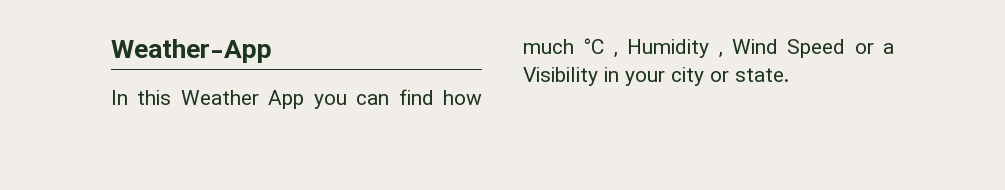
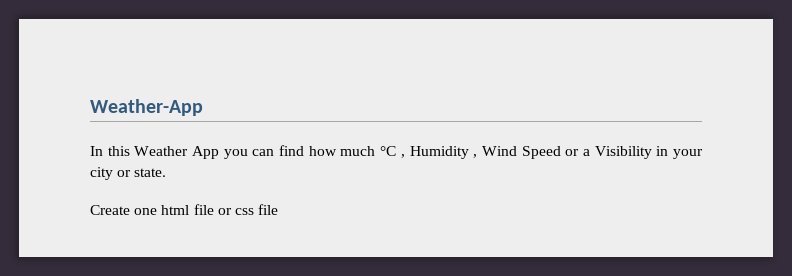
+ Create one html file or css file

